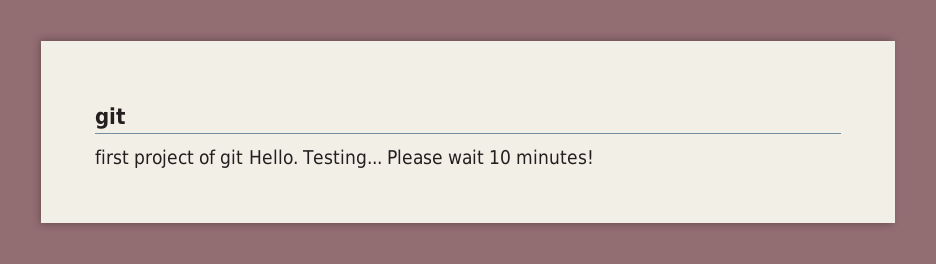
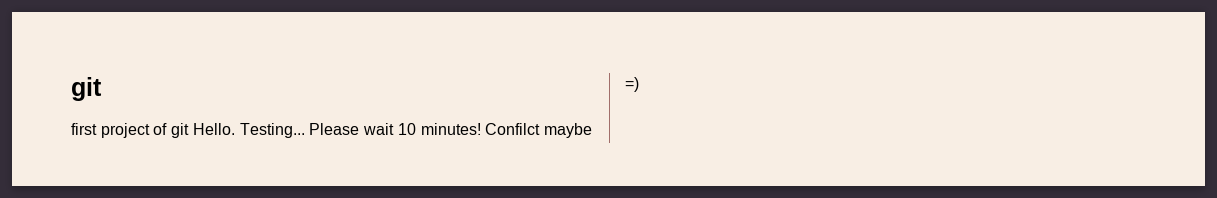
+ Confilct maybe =)

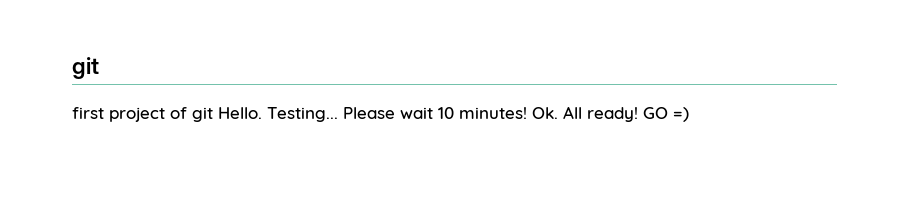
- Confilct maybe =)
+ Ok. All ready! GO =)

